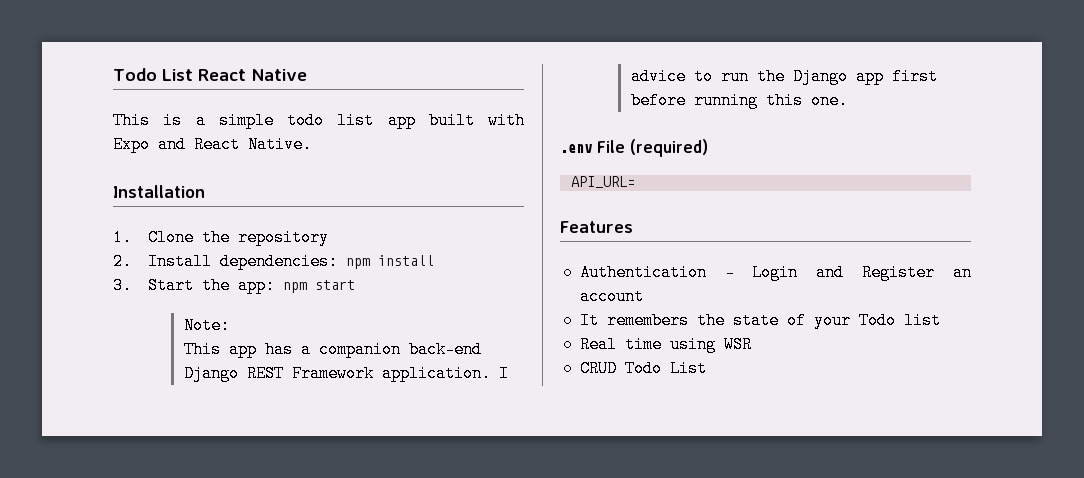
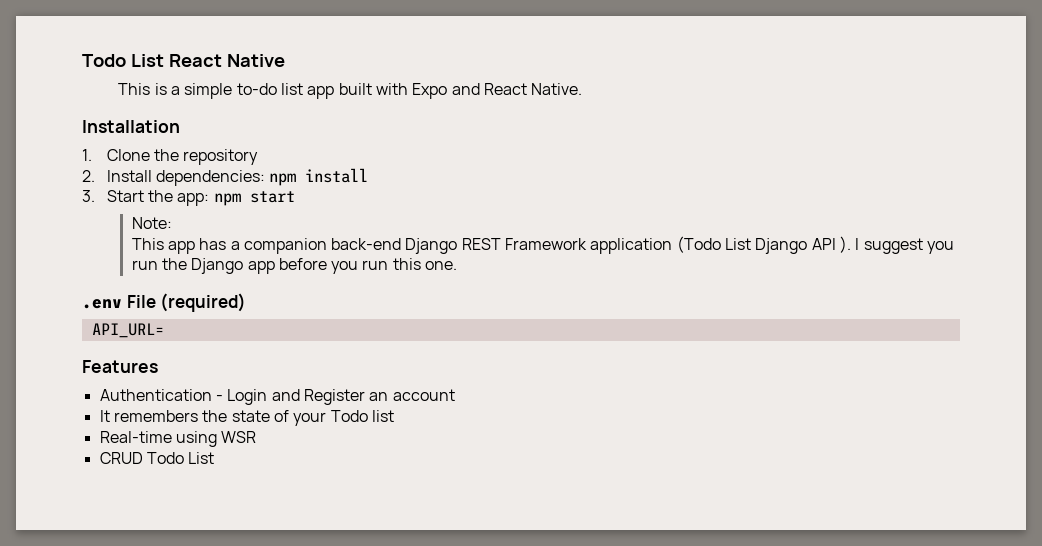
- This is a simple todo list app built with Expo and React Native.
+ This is a simple to-do list app built with Expo and React Native.
- This app has a companion back-end Django REST Framework application. I advice to run the Django app first before running this one.
+ This app has a companion back-end Django REST Framework application (Todo List Django API ). I suggest you run the Django app before you run this one.
- Real time using WSR
+ Real-time using WSR

